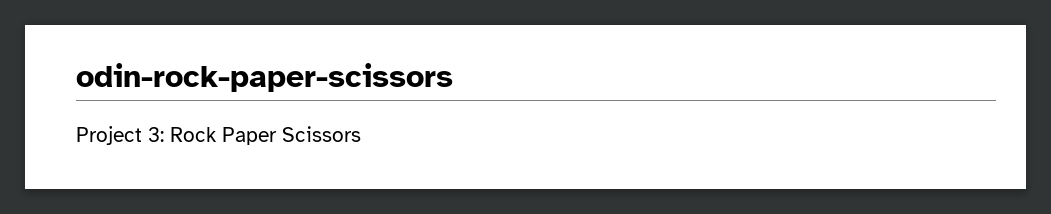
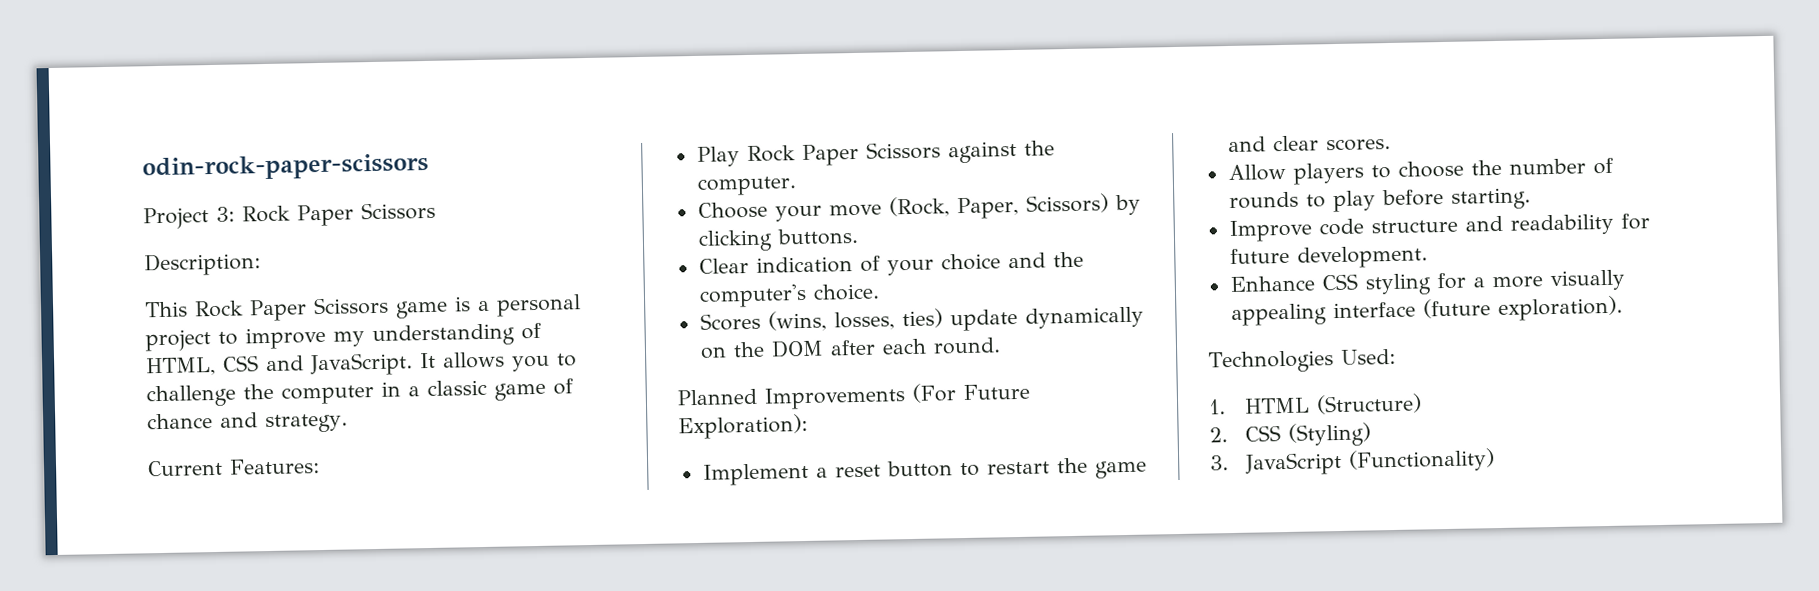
+ Description:
+ This Rock Paper Scissors game is a personal project to improve my understanding of HTML, CSS and JavaScript. It allows you to challenge the computer in a classic game of chance and strategy.
+ Current Features:
+ Play Rock Paper Scissors against the computer.
+ Choose your move (Rock, Paper, Scissors) by clicking buttons.
+ Clear indication of your choice and the computer's choice.
+ Scores (wins, losses, ties) update dynamically on the DOM after each round.
+ Planned Improvements (For Future Exploration):
+ Implement a reset button to restart the game and clear scores.
+ Allow players to choose the number of rounds to play before starting.
+ Improve code structure and readability for future development.
+ Enhance CSS styling for a more visually appealing interface (future exploration).
+ Technologies Used:
+ 1. HTML (Structure)
+ 2. CSS (Styling)
+ 3. JavaScript (Functionality)

